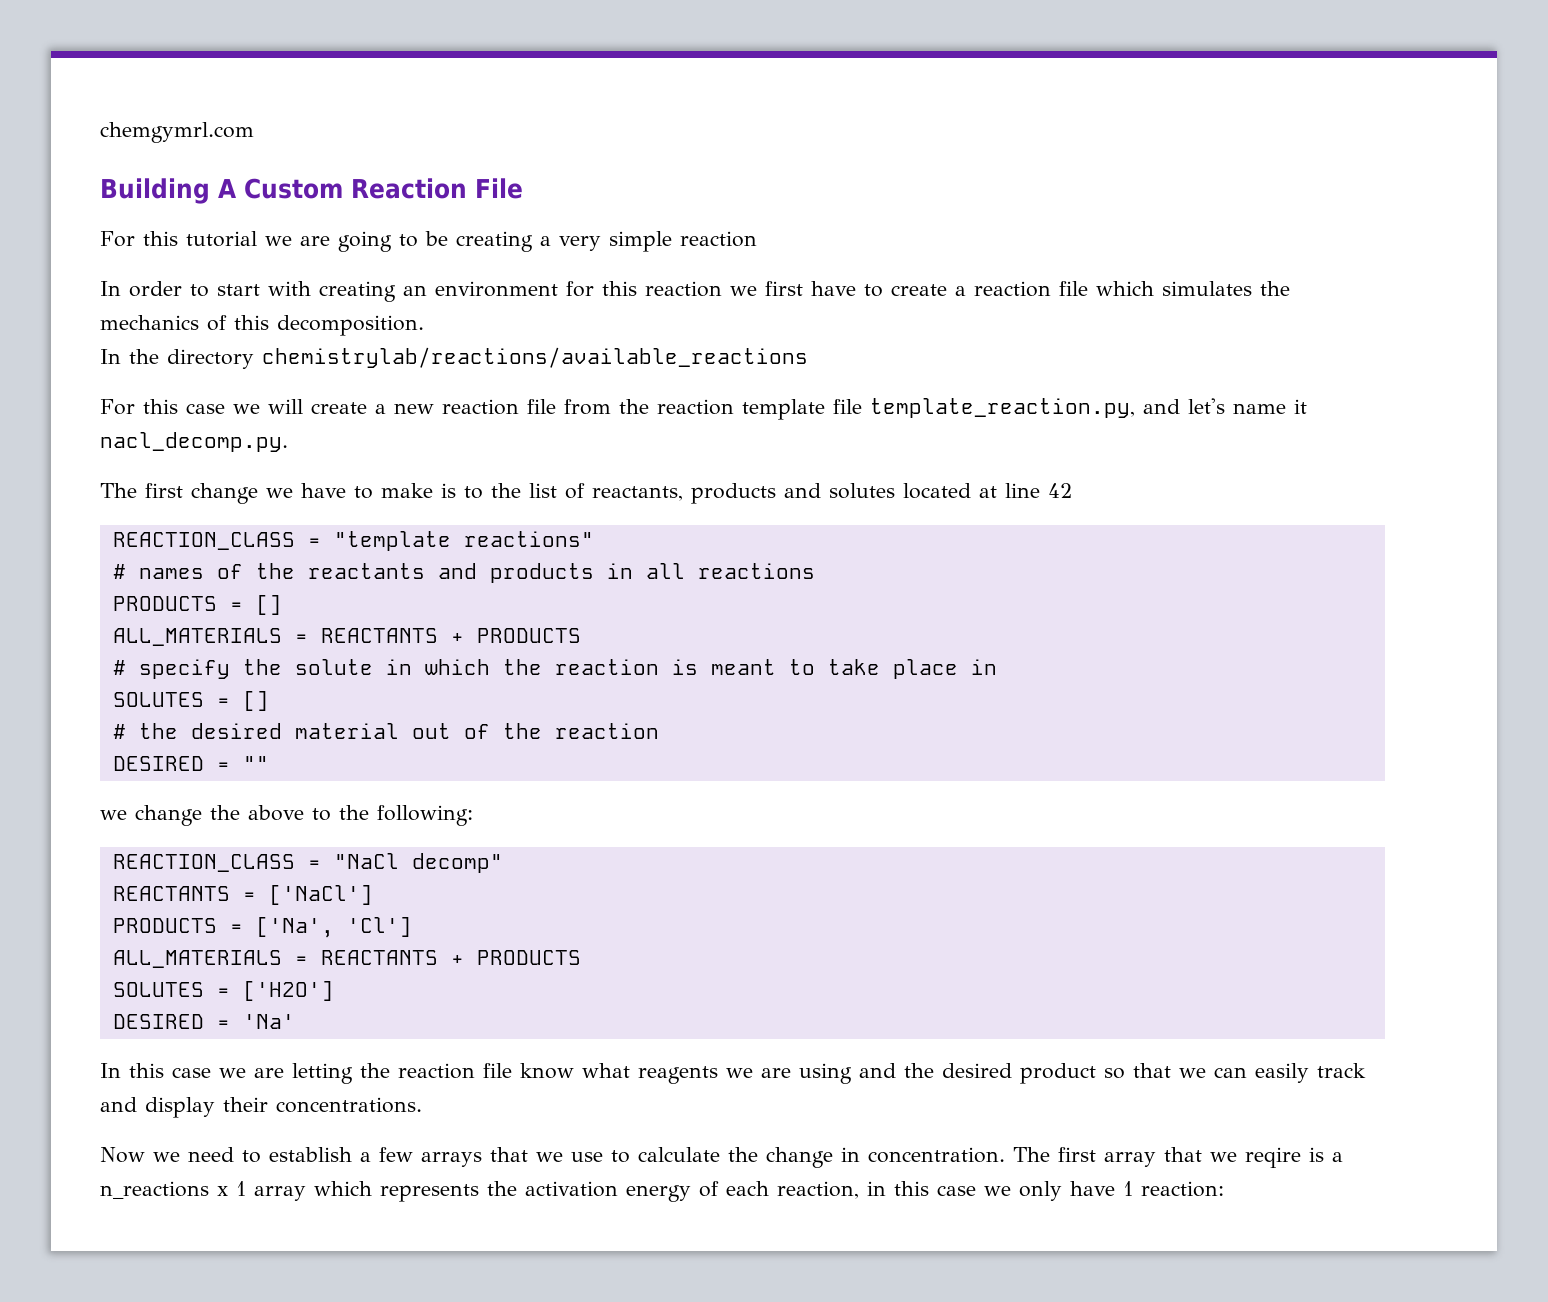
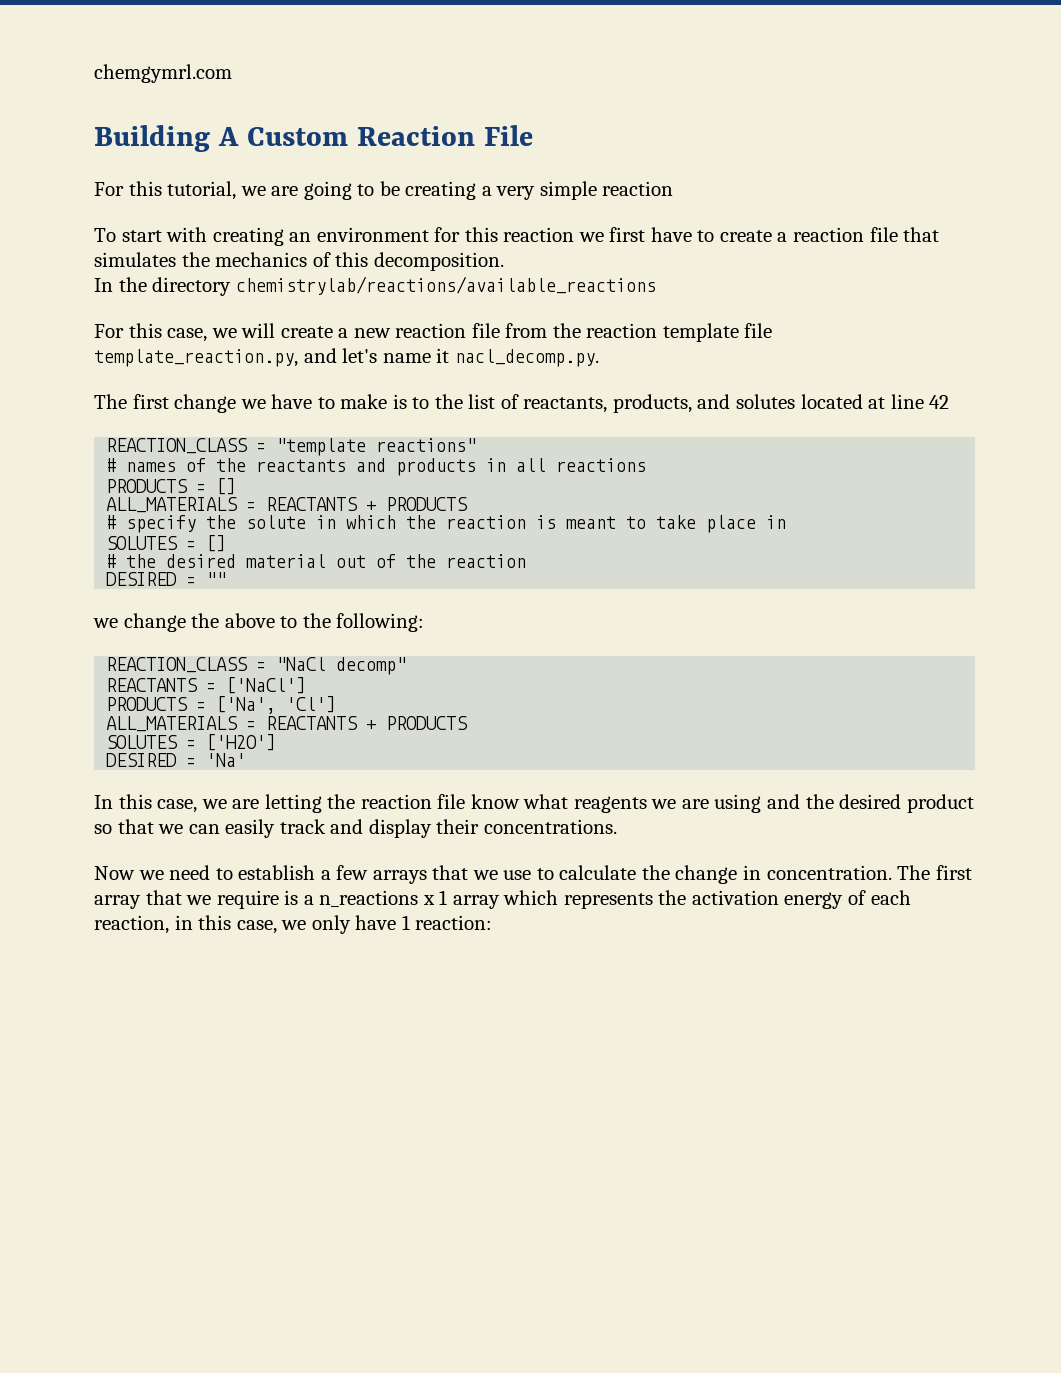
- For this tutorial we are going to be creating a very simple reaction
+ For this tutorial, we are going to be creating a very simple reaction
- In order to start with creating an environment for this reaction we first have to create a reaction file which simulates the mechanics of this decomposition.
+ To start with creating an environment for this reaction we first have to create a reaction file that simulates the mechanics of this decomposition.
- For this case we will create a new reaction file from the reaction template file template_reaction.py, and let's name it nacl_decomp.py.
+ For this case, we will create a new reaction file from the reaction template file template_reaction.py, and let's name it nacl_decomp.py.
- The first change we have to make is to the list of reactants, products and solutes located at line 42
+ The first change we have to make is to the list of reactants, products, and solutes located at line 42
- In this case we are letting the reaction file know what reagents we are using and the desired product so that we can easily track and display their concentrations.
+ In this case, we are letting the reaction file know what reagents we are using and the desired product so that we can easily track and display their concentrations.
- The first array that we reqire is a n_reactions x 1 array which represents the activation energy of each reaction, in this case we only have 1 reaction:
+ The first array that we require is a n_reactions x 1 array which represents the activation energy of each reaction, in this case, we only have 1 reaction:

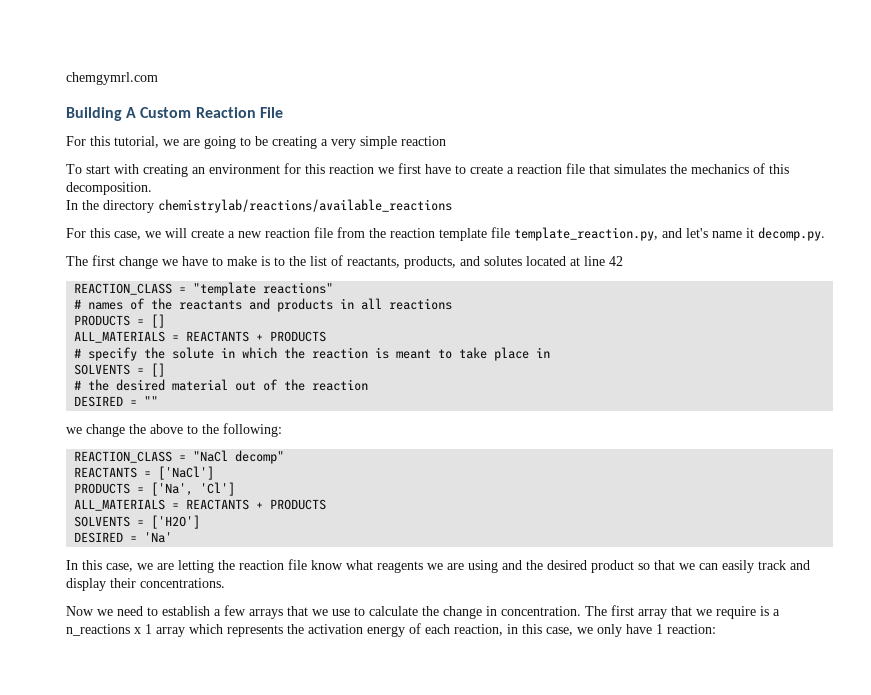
- For this case, we will create a new reaction file from the reaction template file template_reaction.py, and let's name it nacl_decomp.py.
+ For this case, we will create a new reaction file from the reaction template file template_reaction.py, and let's name it decomp.py.
- SOLUTES = []
+ SOLVENTS = []
- SOLUTES = ['H2O']
+ SOLVENTS = ['H2O']

